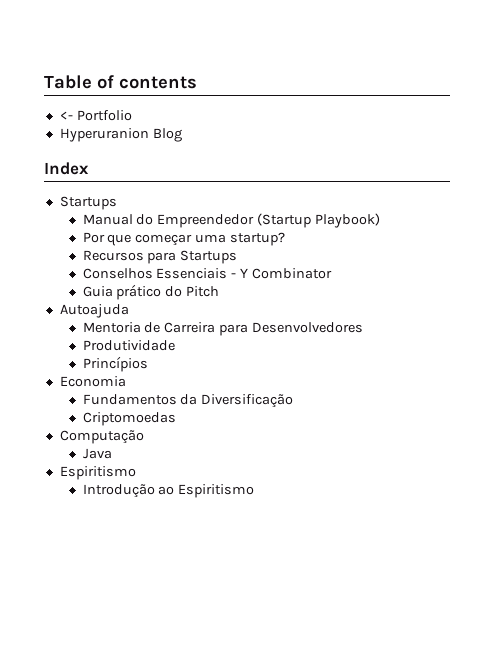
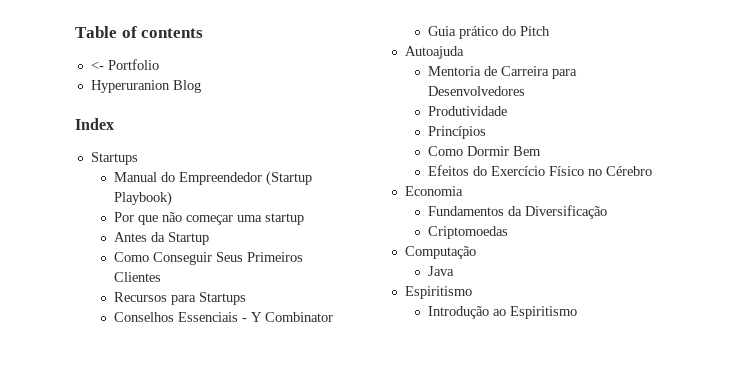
- Por que começar uma startup?
+ Por que não começar uma startup
+ Antes da Startup
+ Como Conseguir Seus Primeiros Clientes
+ Como Dormir Bem
+ Efeitos do Exercício Físico no Cérebro

